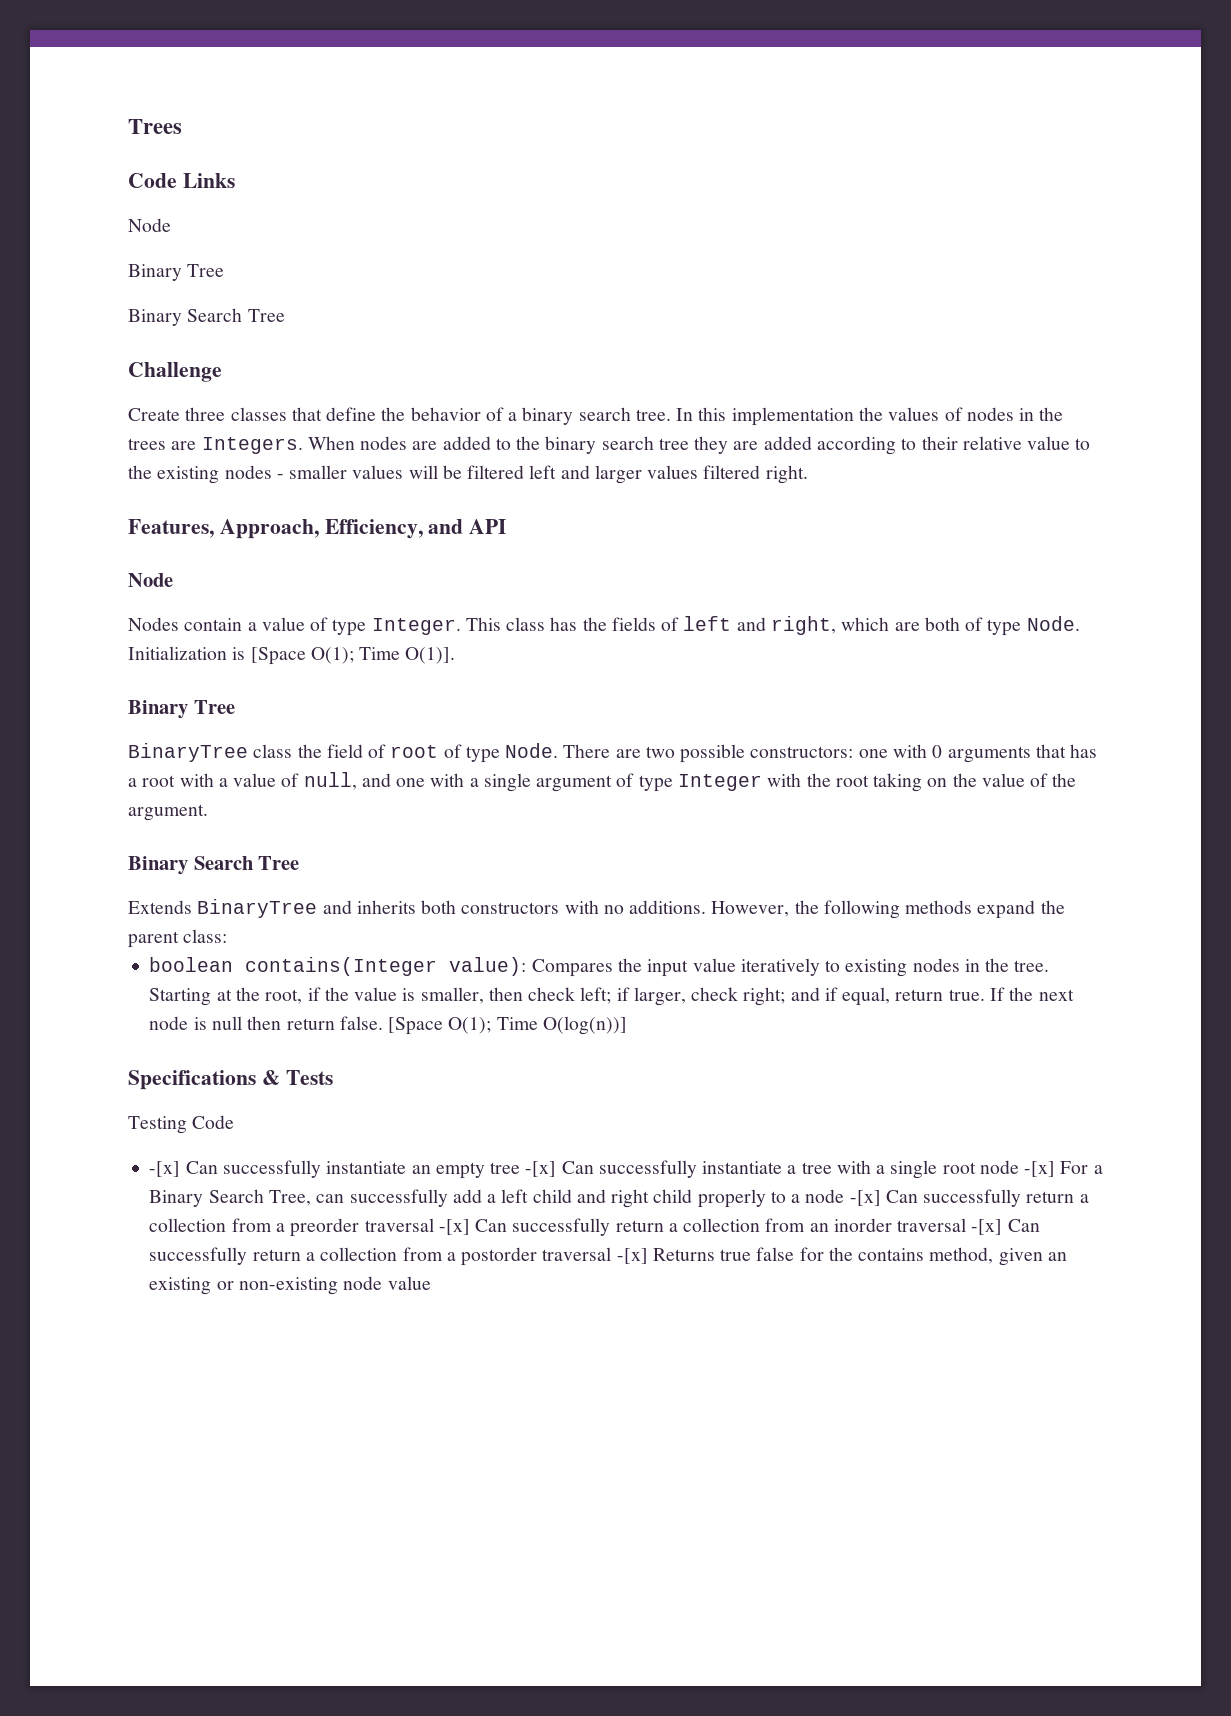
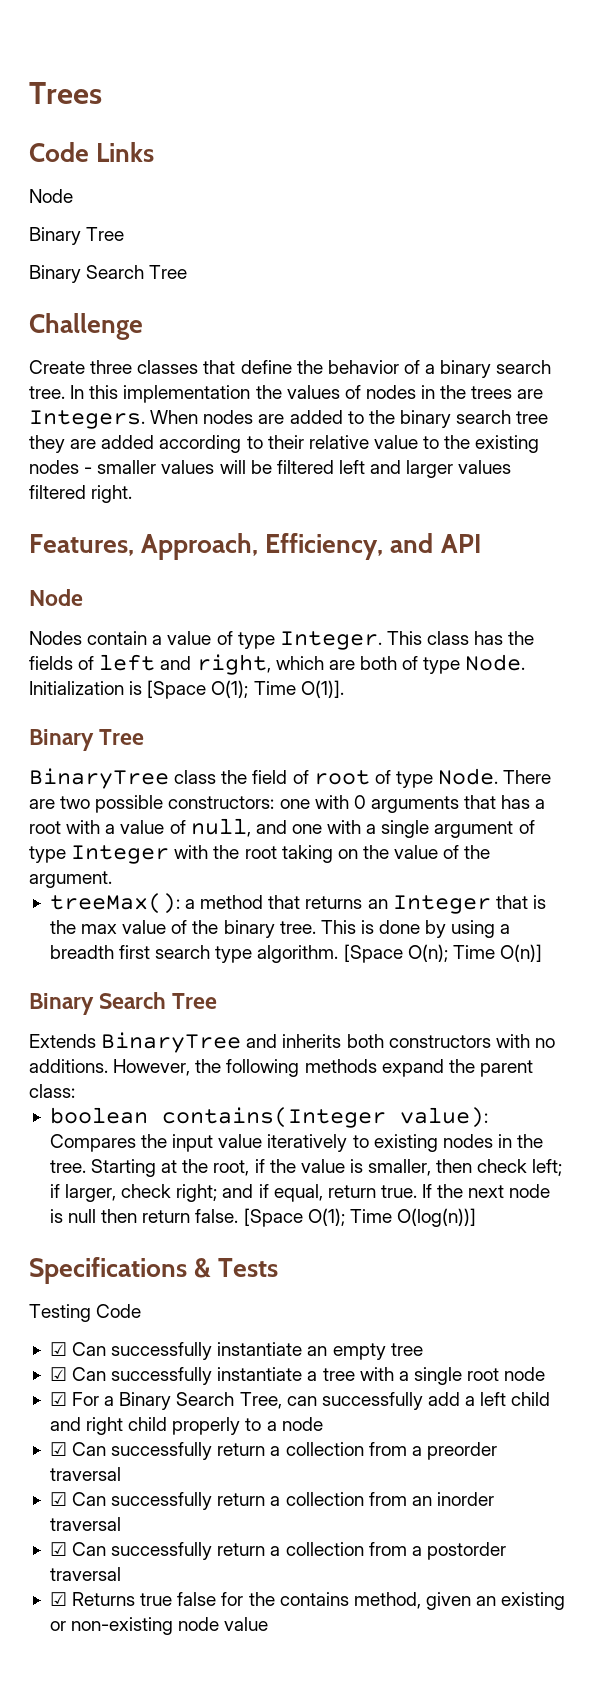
+ treeMax(): a method that returns an Integer that is the max value of the binary tree. This is done by using a breadth first search type algorithm. [Space O(n); Time O(n)]
- -[x] Can successfully instantiate an empty tree -[x] Can successfully instantiate a tree with a single root node -[x] For a Binary Search Tree, can successfully add a left child and right child properly to a node -[x] Can successfully return a collection from a preorder traversal -[x] Can successfully return a collection from an inorder traversal -[x] Can successfully return a collection from a postorder traversal -[x] Returns true false for the contains method, given an existing or non-existing node value
+ ☑ Can successfully instantiate an empty tree
+ ☑ Can successfully instantiate a tree with a single root node
+ ☑ For a Binary Search Tree, can successfully add a left child and right child properly to a node
+ ☑ Can successfully return a collection from a preorder traversal
+ ☑ Can successfully return a collection from an inorder traversal
+ ☑ Can successfully return a collection from a postorder traversal
+ ☑ Returns true false for the contains method, given an existing or non-existing node value

